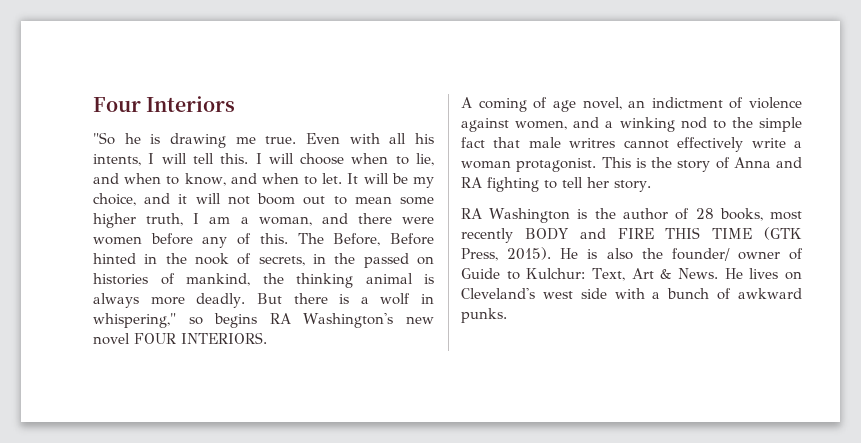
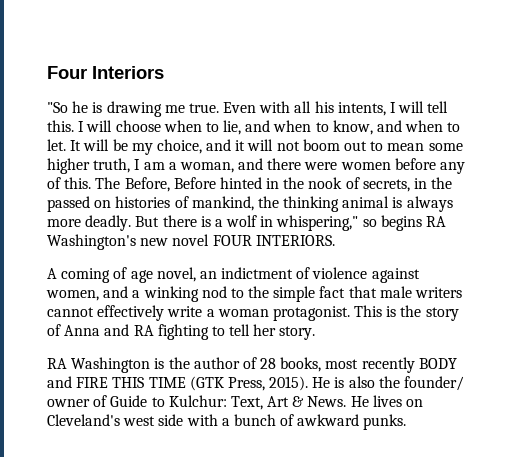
- A coming of age novel, an indictment of violence against women, and a winking nod to the simple fact that male writres cannot effectively write a woman protagonist.
+ A coming of age novel, an indictment of violence against women, and a winking nod to the simple fact that male writers cannot effectively write a woman protagonist.

